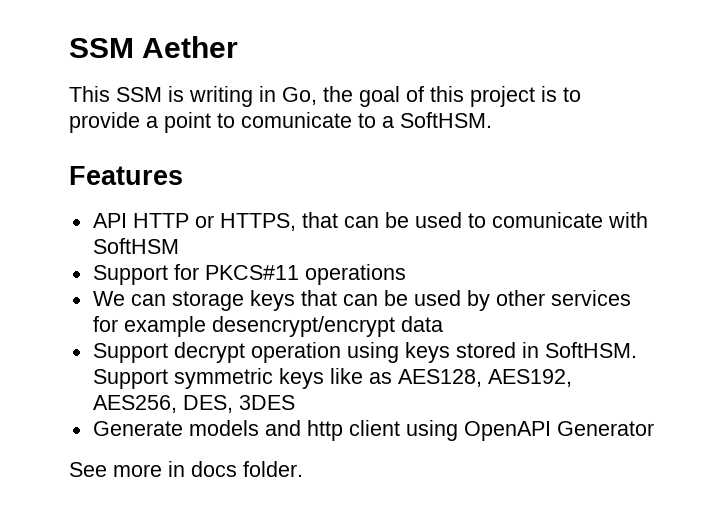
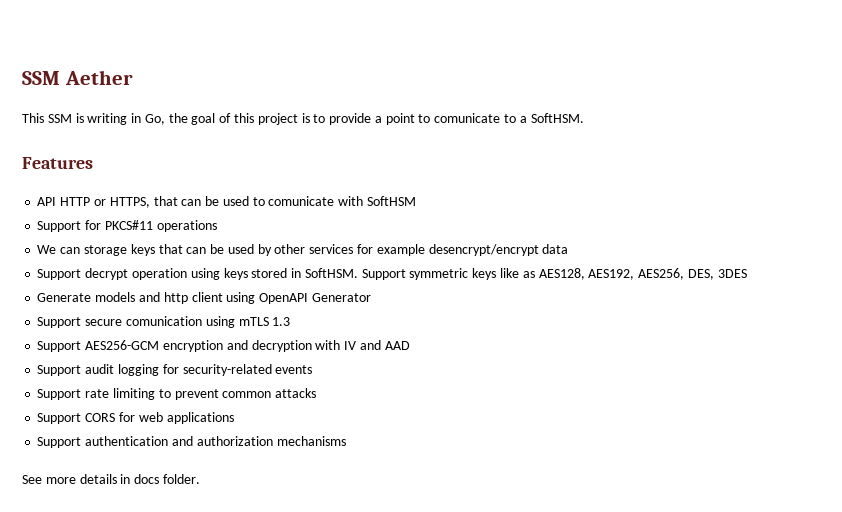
+ Support secure comunication using mTLS 1.3
+ Support AES256-GCM encryption and decryption with IV and AAD
+ Support audit logging for security-related events
+ Support rate limiting to prevent common attacks
+ Support CORS for web applications
+ Support authentication and authorization mechanisms
- See more in docs folder.
+ See more details in docs folder.

